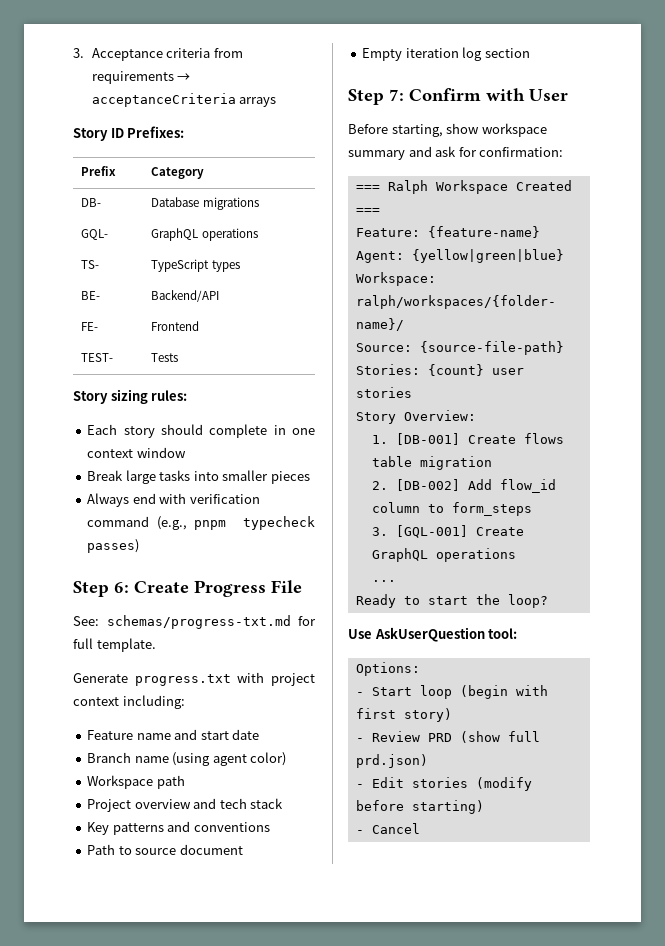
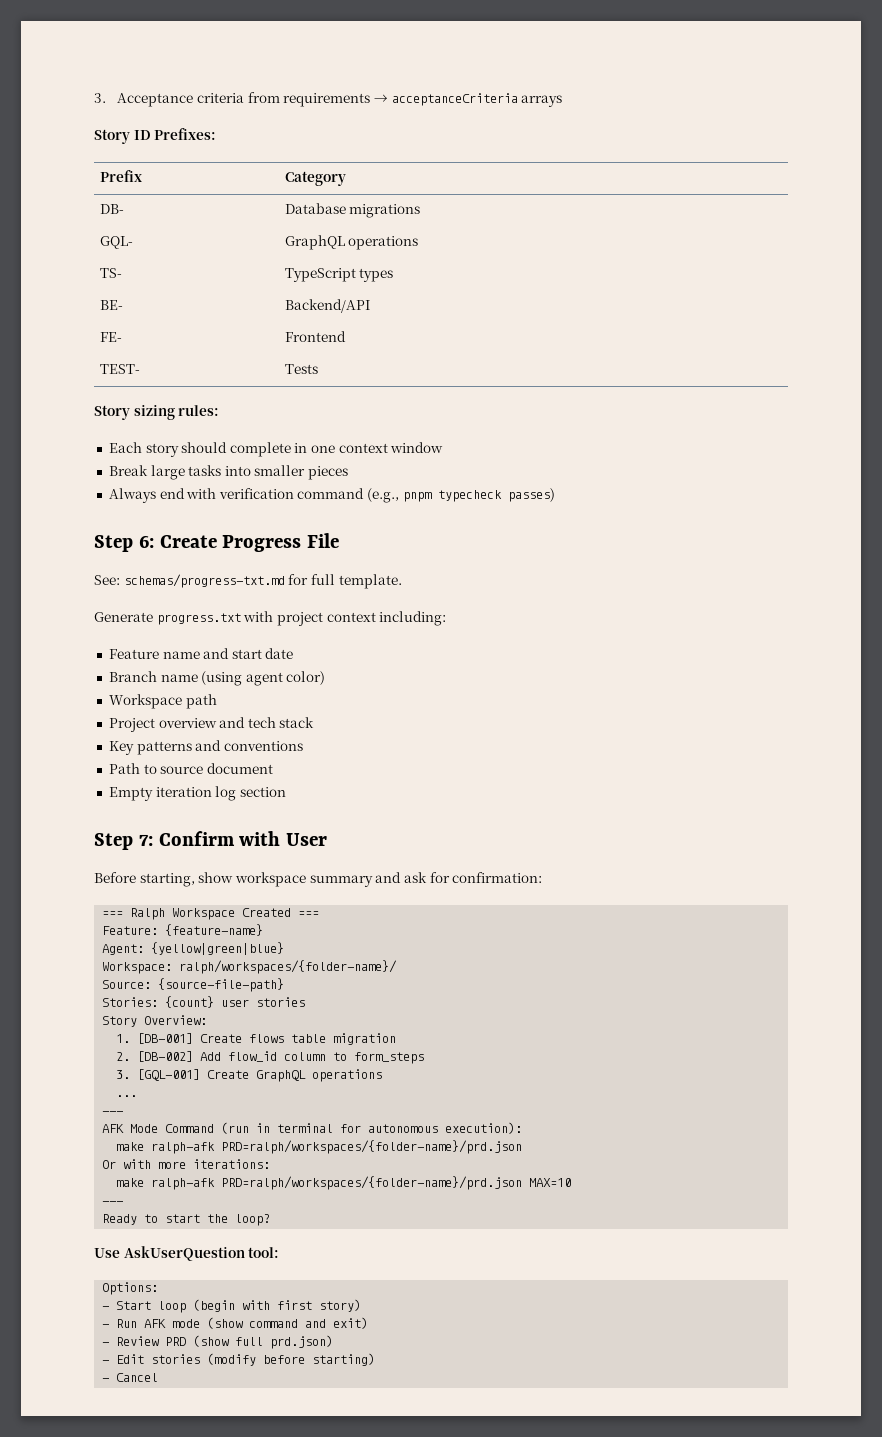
  ...
+ ---
+ AFK Mode Command (run in terminal for autonomous execution):
+ make ralph-afk PRD=ralph/workspaces/{folder-name}/prd.json
+ Or with more iterations:
+ make ralph-afk PRD=ralph/workspaces/{folder-name}/prd.json MAX=10
+ ---
+ - Run AFK mode (show command and exit)

